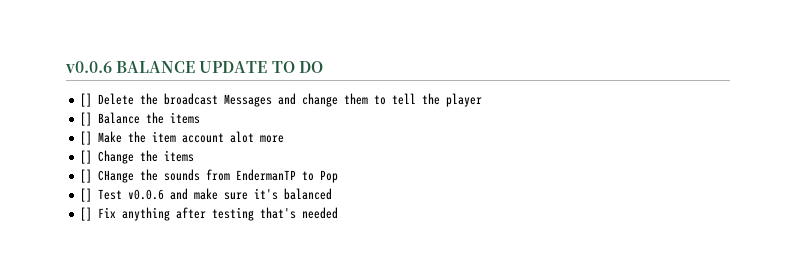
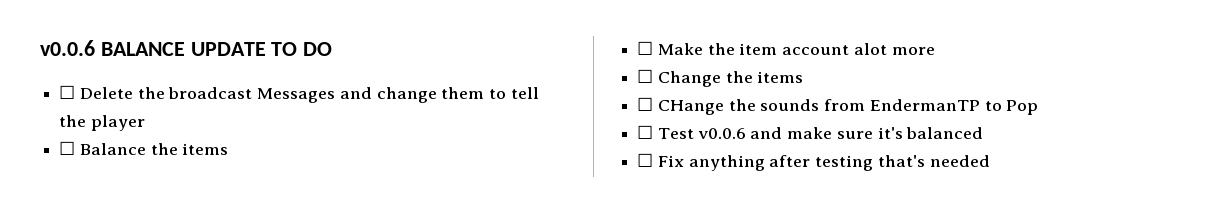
- [] Delete the broadcast Messages and change them to tell the player
+ ☐ Delete the broadcast Messages and change them to tell the player
- [] Balance the items
+ ☐ Balance the items
- [] Make the item account alot more
+ ☐ Make the item account alot more
- [] Change the items
+ ☐ Change the items
- [] CHange the sounds from EndermanTP to Pop
+ ☐ CHange the sounds from EndermanTP to Pop
- [] Test v0.0.6 and make sure it's balanced
+ ☐ Test v0.0.6 and make sure it's balanced
- [] Fix anything after testing that's needed
+ ☐ Fix anything after testing that's needed

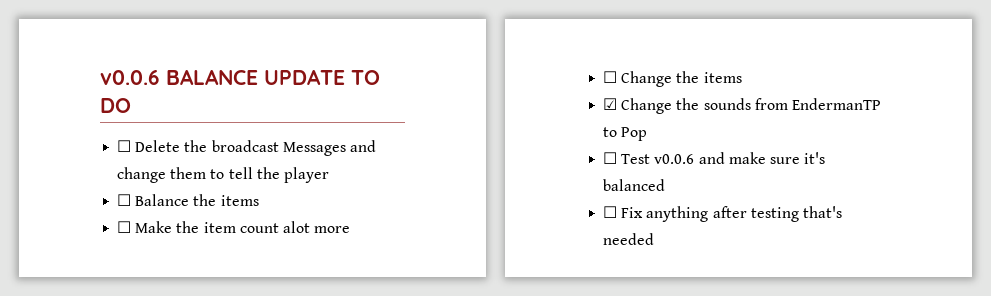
- ☐ Make the item account alot more
+ ☐ Make the item count alot more
- ☐ CHange the sounds from EndermanTP to Pop
+ ☑ Change the sounds from EndermanTP to Pop

